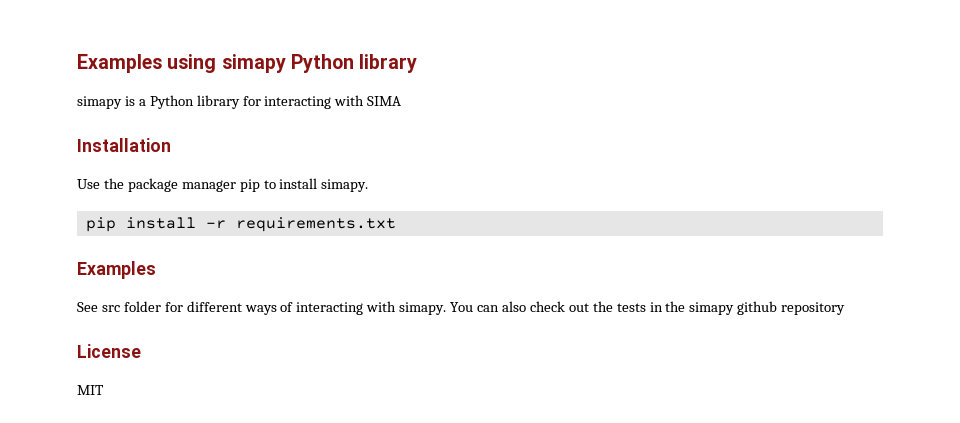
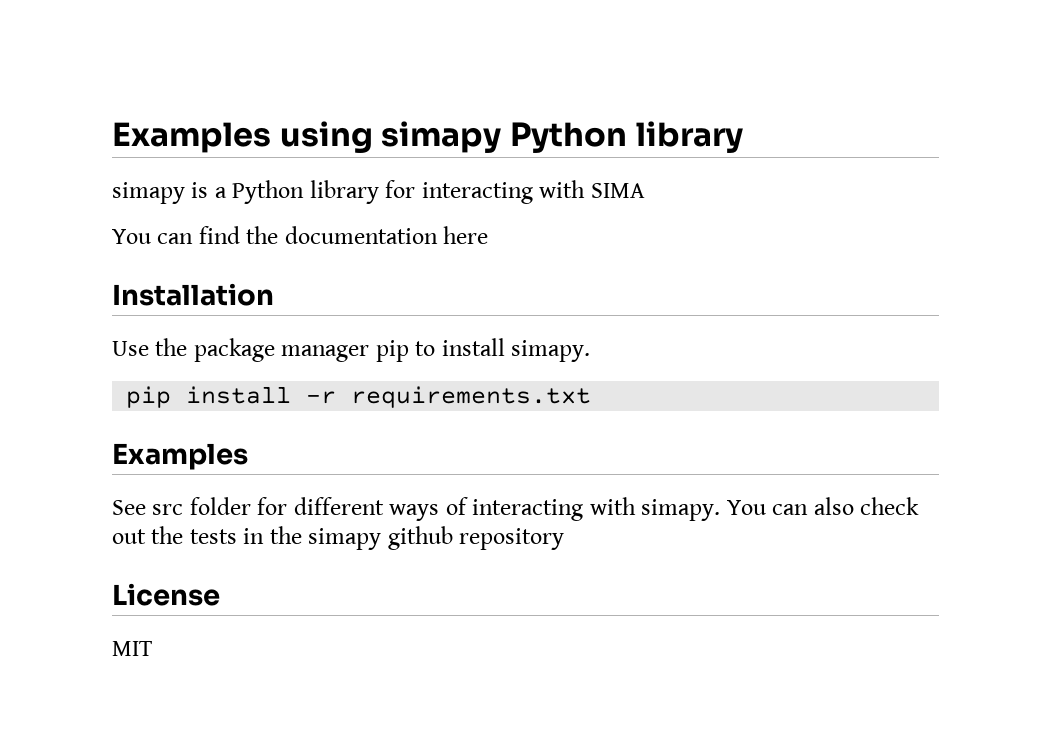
+ You can find the documentation here

